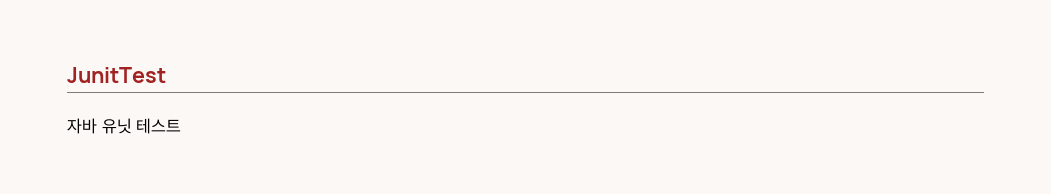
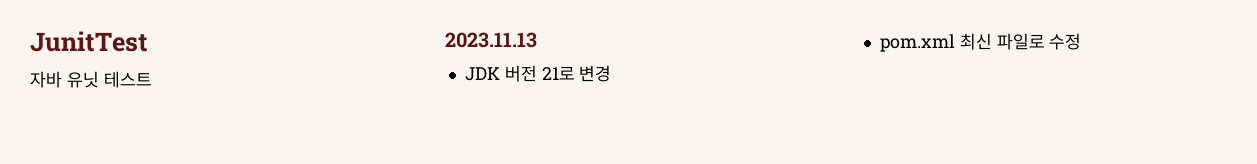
+ 2023.11.13
+ JDK 버전 21로 변경
+ pom.xml 최신 파일로 수정

